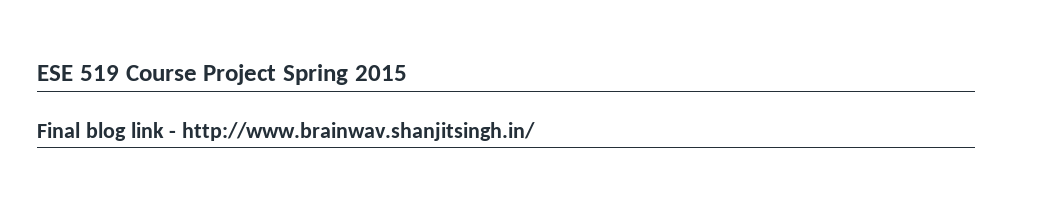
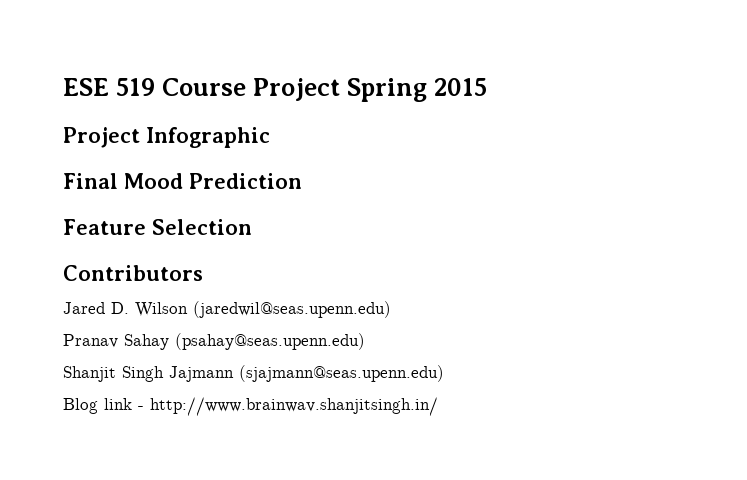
+ Project Infographic
- Final blog link - http://www.brainwav.shanjitsingh.in/
+ Final Mood Prediction
+ Feature Selection
+ Contributors
+ Jared D. Wilson (jaredwil@seas.upenn.edu)
+ Pranav Sahay (psahay@seas.upenn.edu)
+ Shanjit Singh Jajmann (sjajmann@seas.upenn.edu)
+ Blog link - http://www.brainwav.shanjitsingh.in/

